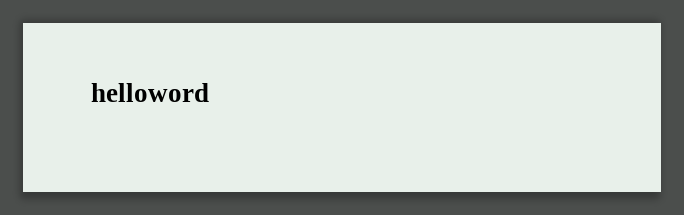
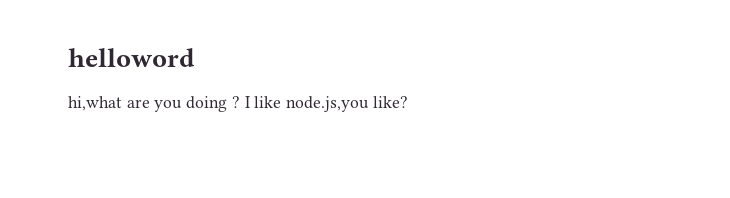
+ hi,what are you doing ? I like node.js,you like?

